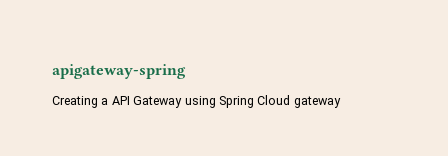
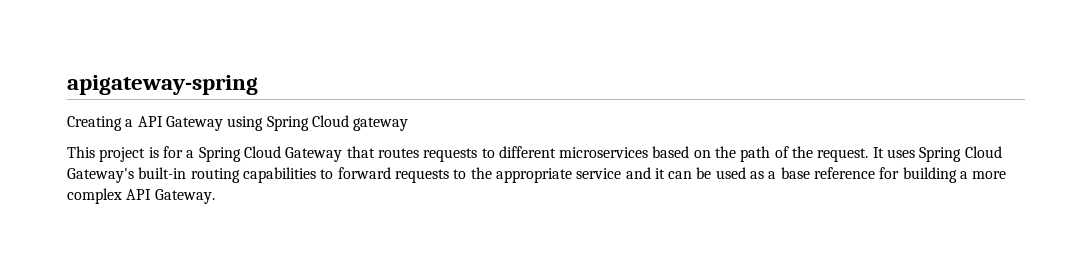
+ This project is for a Spring Cloud Gateway that routes requests to different microservices based on the path of the request. It uses Spring Cloud Gateway's built-in routing capabilities to forward requests to the appropriate service and it can be used as a base reference for building a more complex API Gateway.

